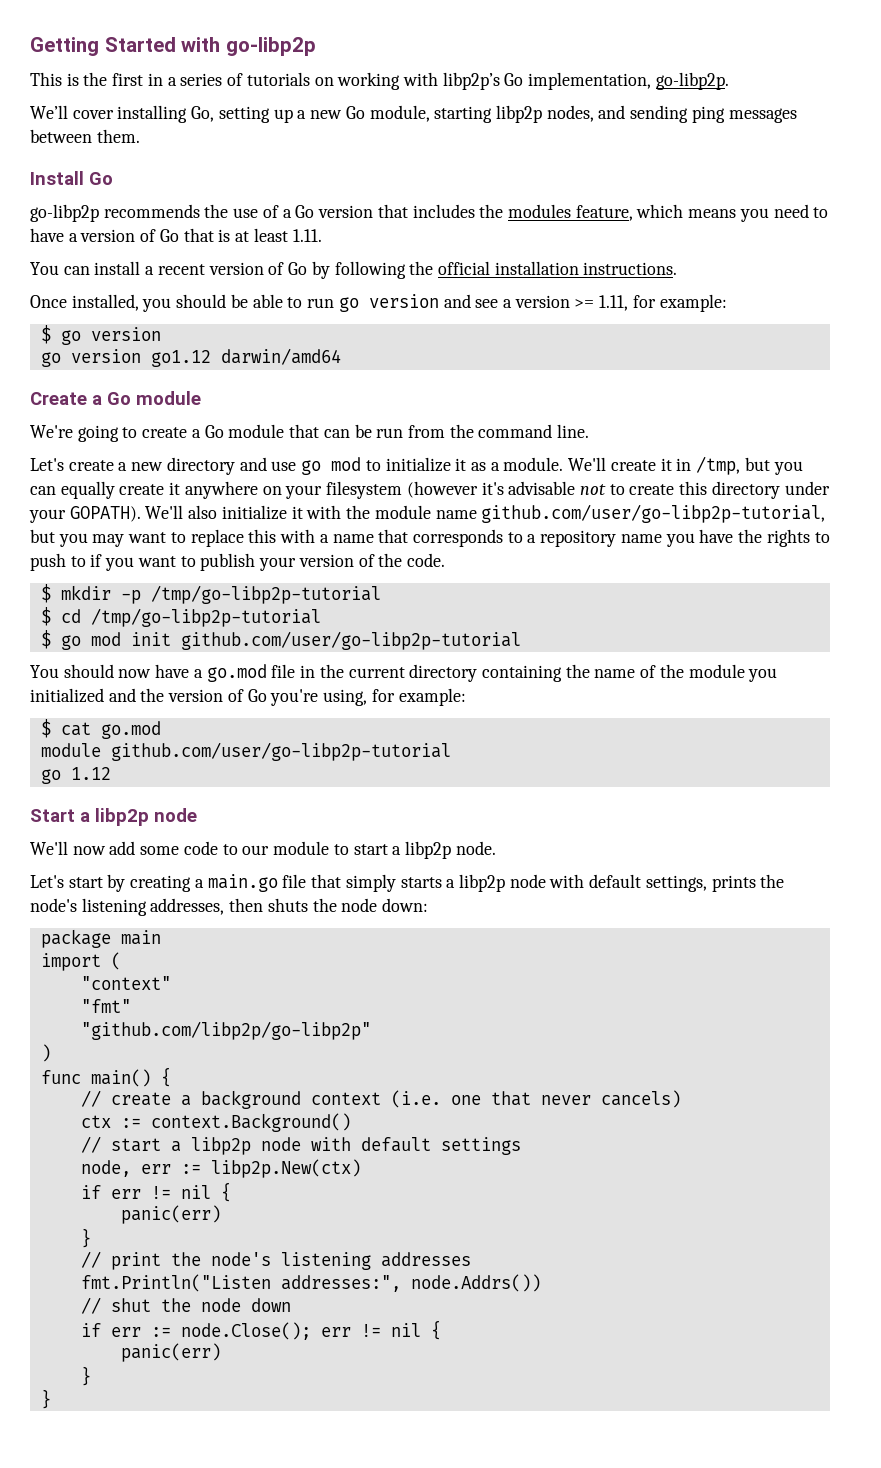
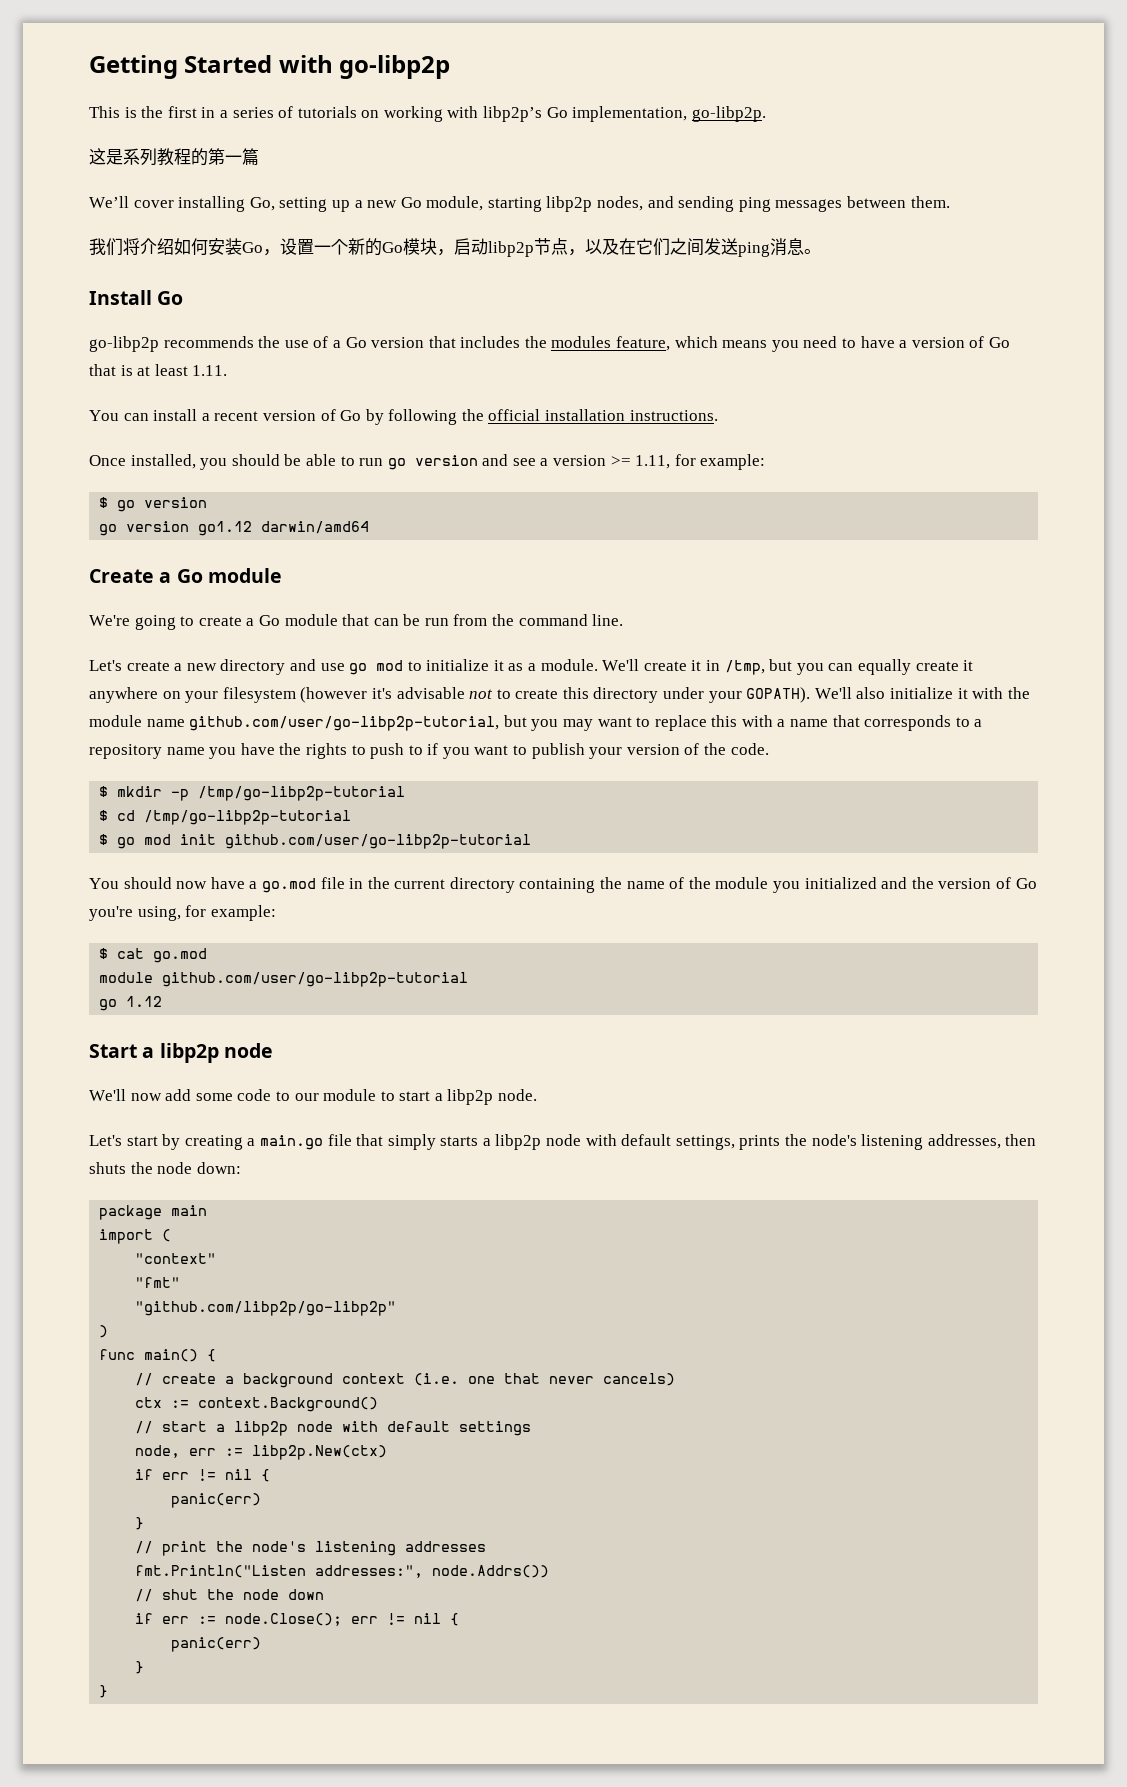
+ 这是系列教程的第一篇
+ 我们将介绍如何安装Go，设置一个新的Go模块，启动libp2p节点，以及在它们之间发送ping消息。

